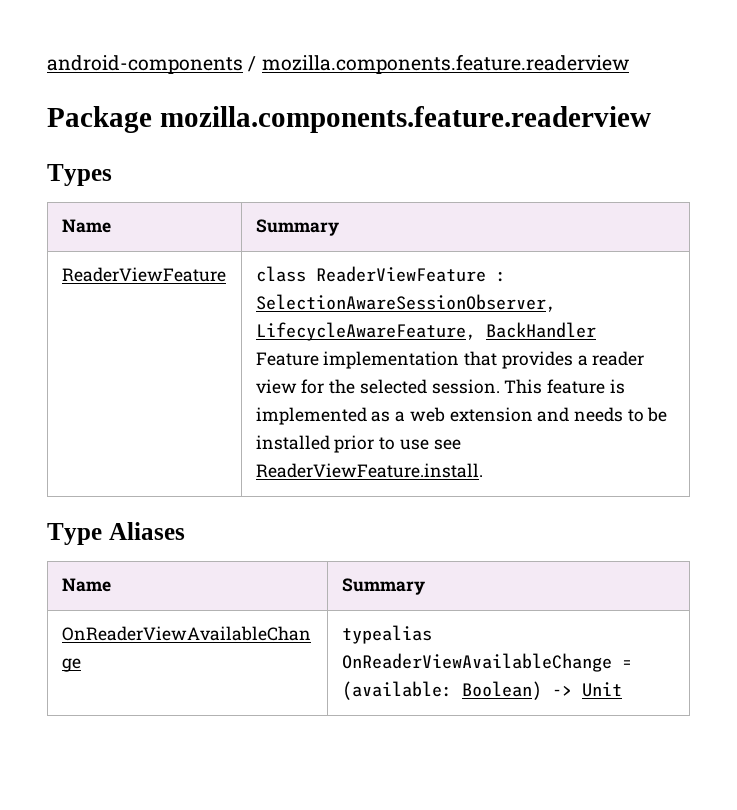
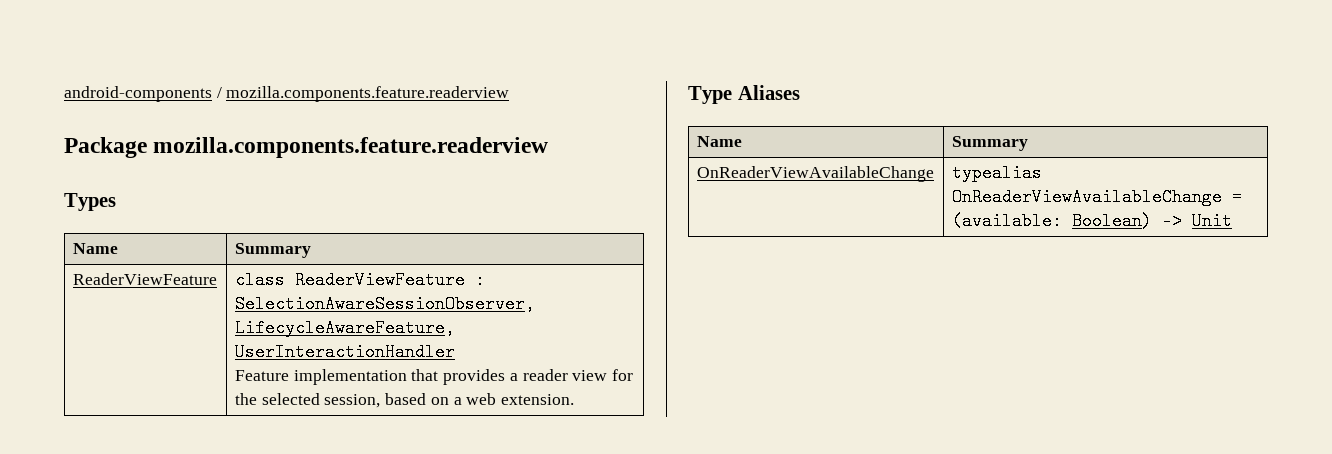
- ReaderViewFeature | class ReaderViewFeature : SelectionAwareSessionObserver, LifecycleAwareFeature, BackHandler
- Feature implementation that provides a reader view for the selected session. This feature is implemented as a web extension and needs to be installed prior to use see ReaderViewFeature.install.
+ ReaderViewFeature | class ReaderViewFeature : SelectionAwareSessionObserver, LifecycleAwareFeature, UserInteractionHandler
+ Feature implementation that provides a reader view for the selected session, based on a web extension.

